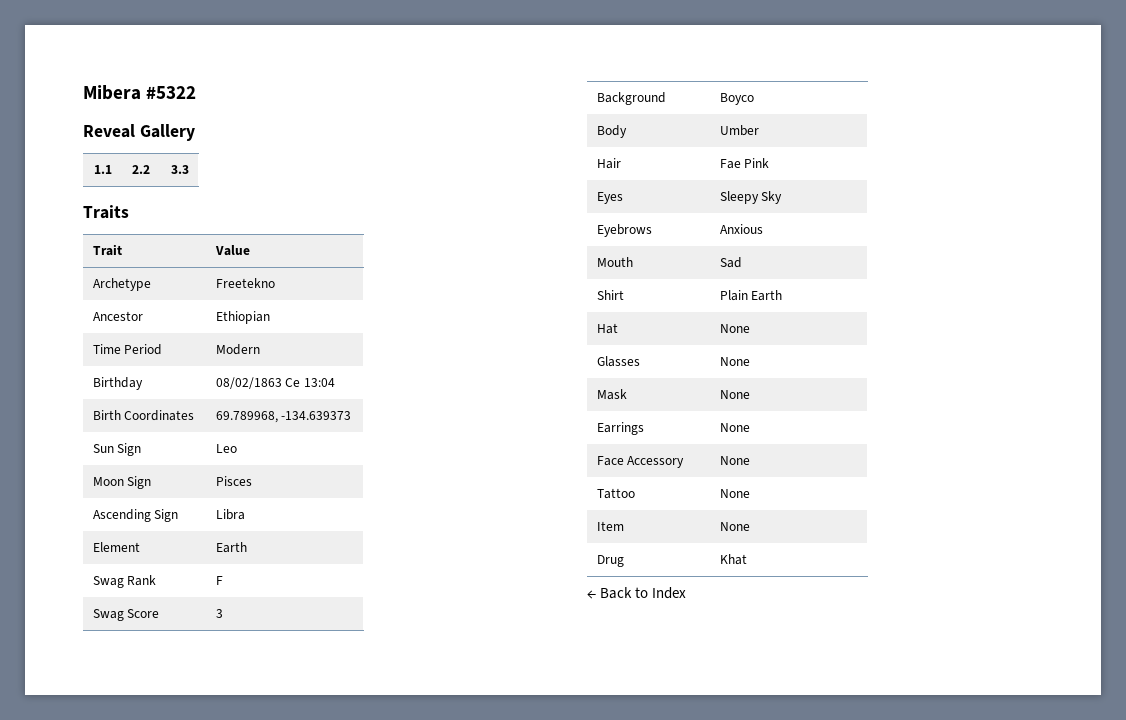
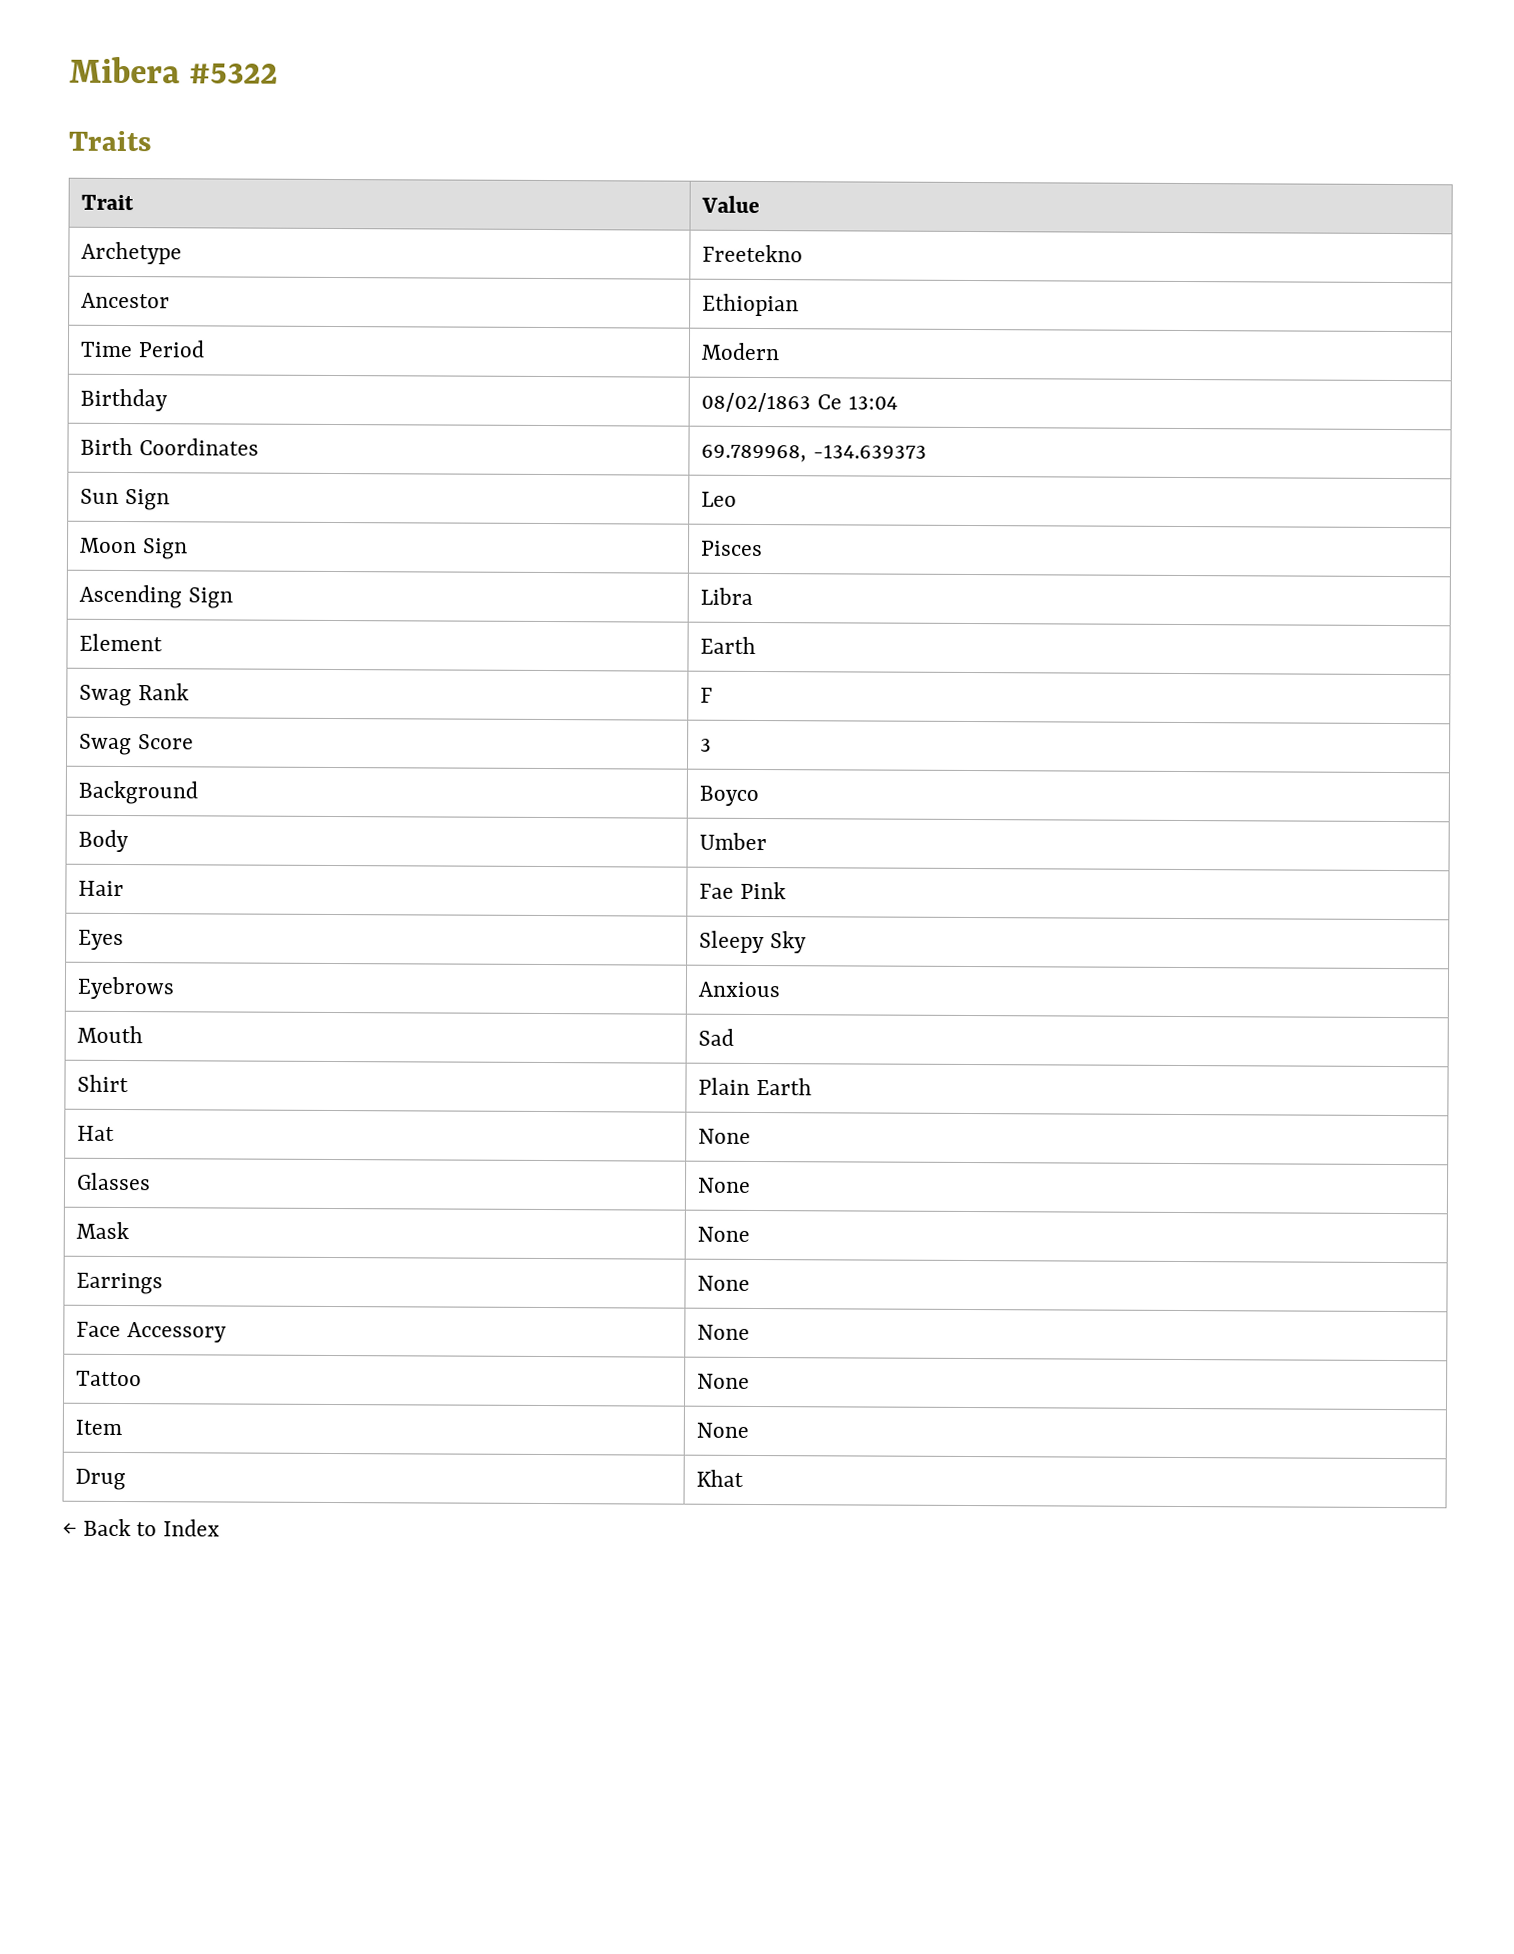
- Reveal Gallery
- 1.1 | 2.2 | 3.3

